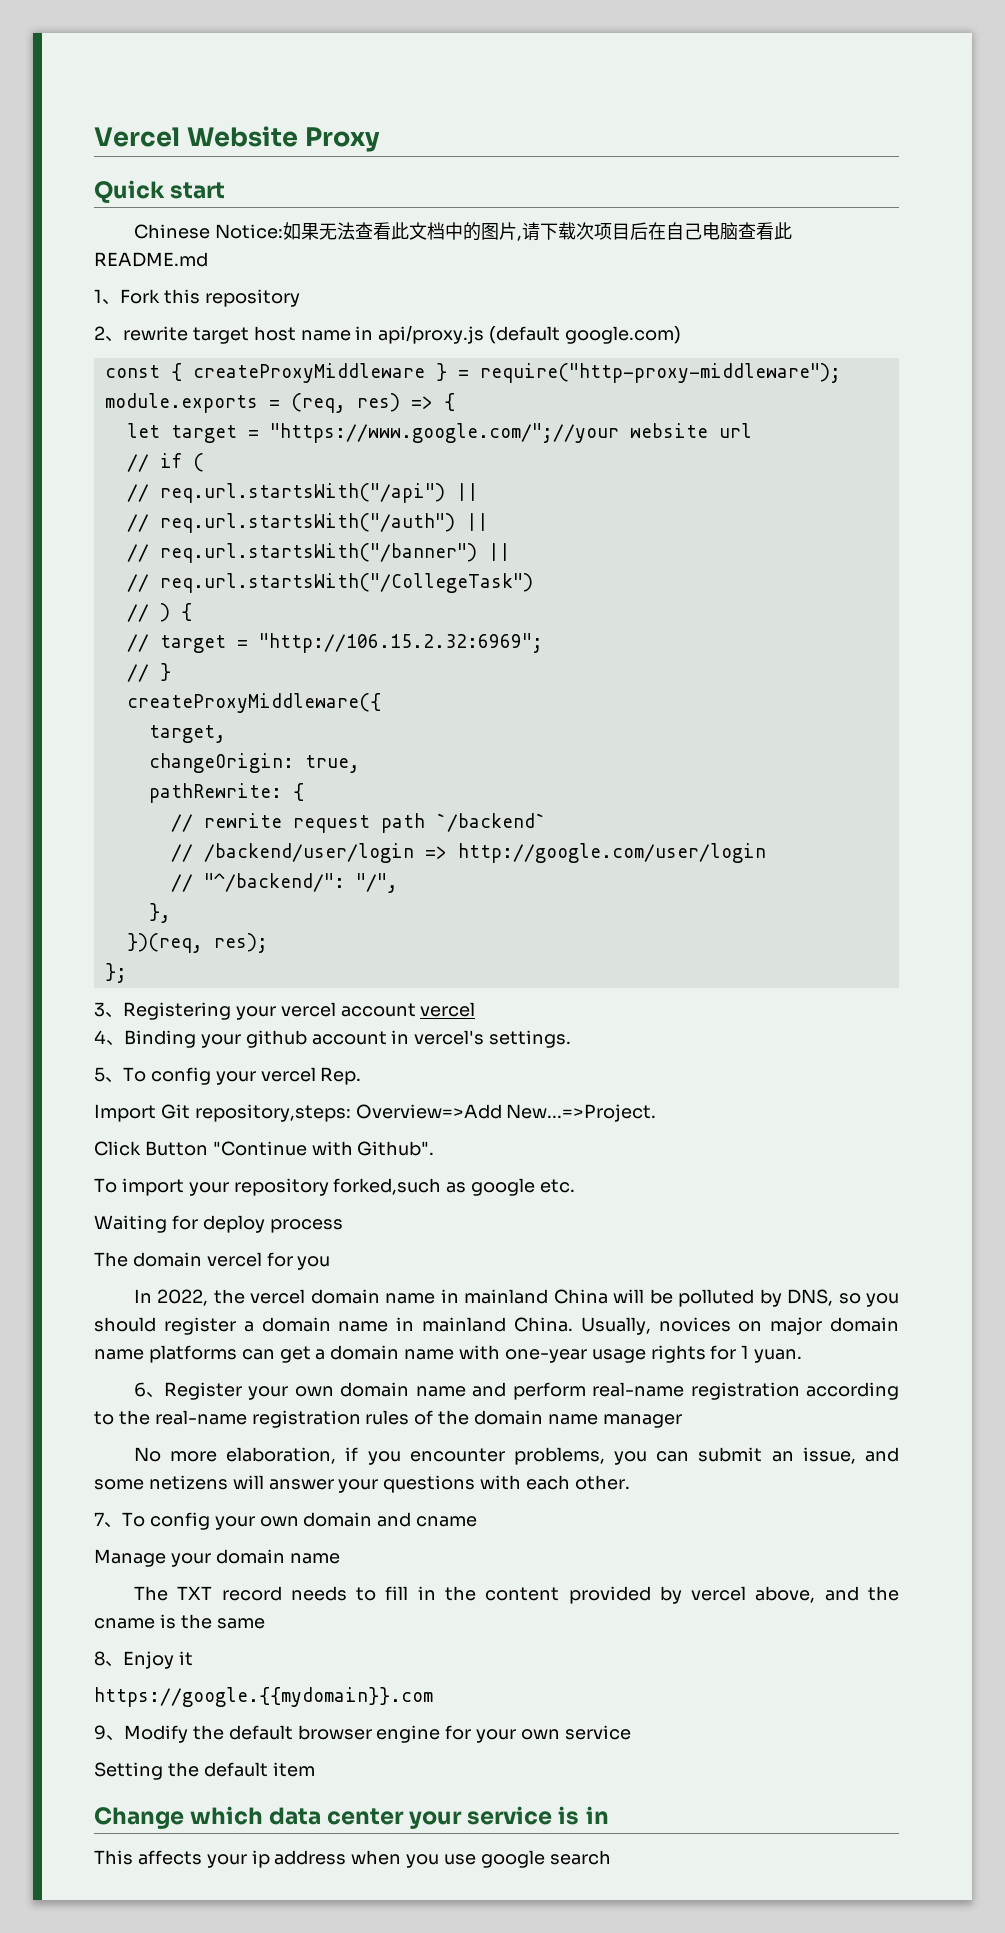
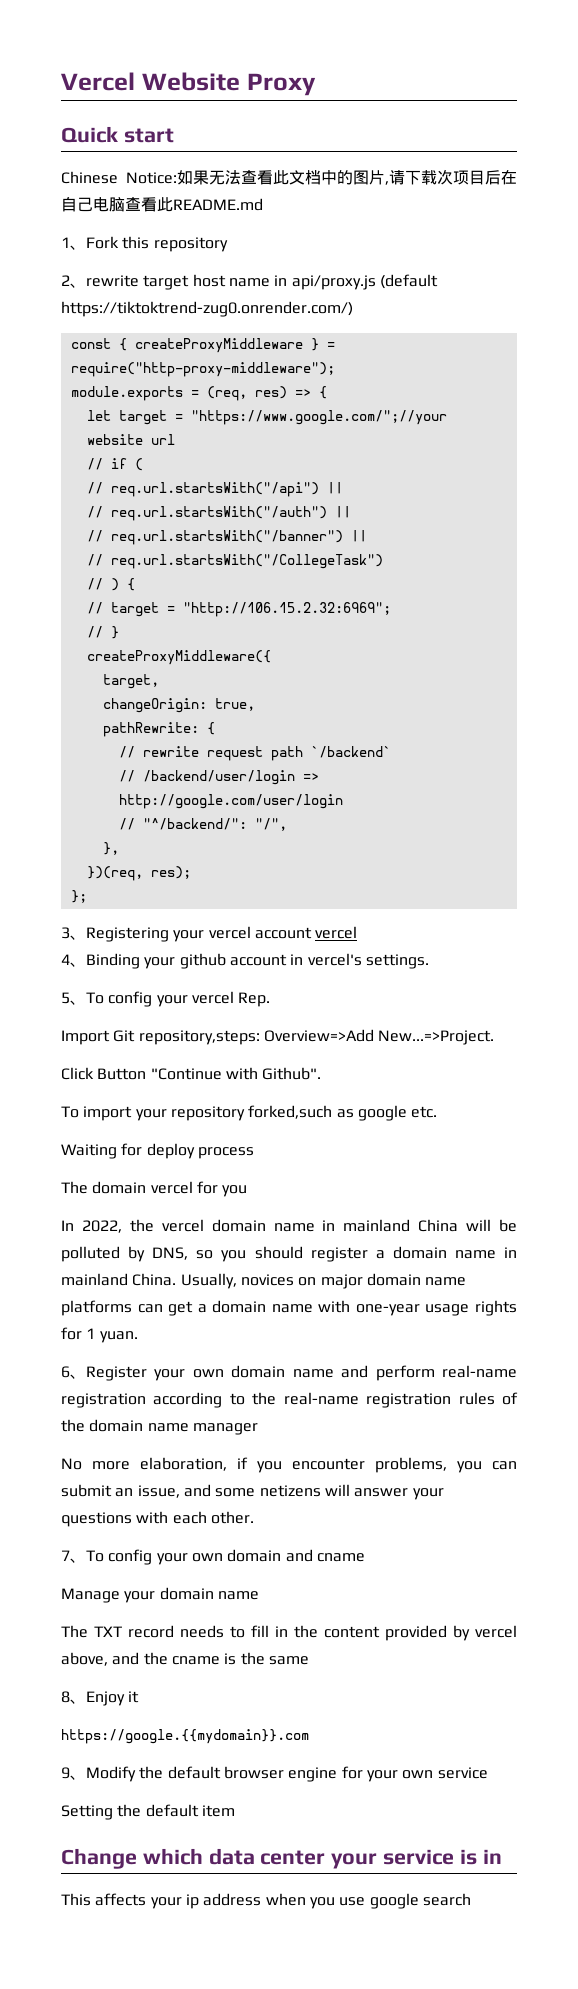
- 2、rewrite target host name in api/proxy.js (default google.com)
+ 2、rewrite target host name in api/proxy.js (default https://tiktoktrend-zug0.onrender.com/)

